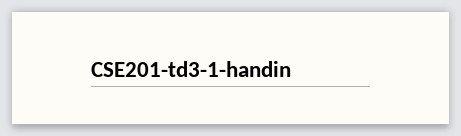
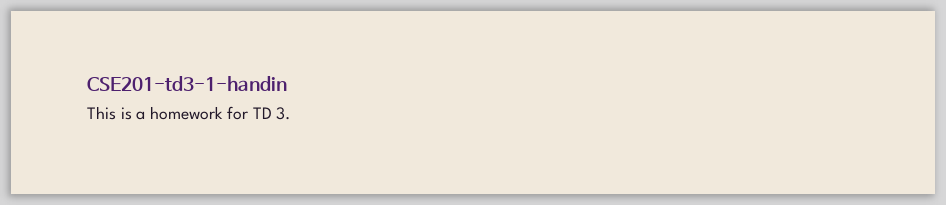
+ This is a homework for TD 3.

